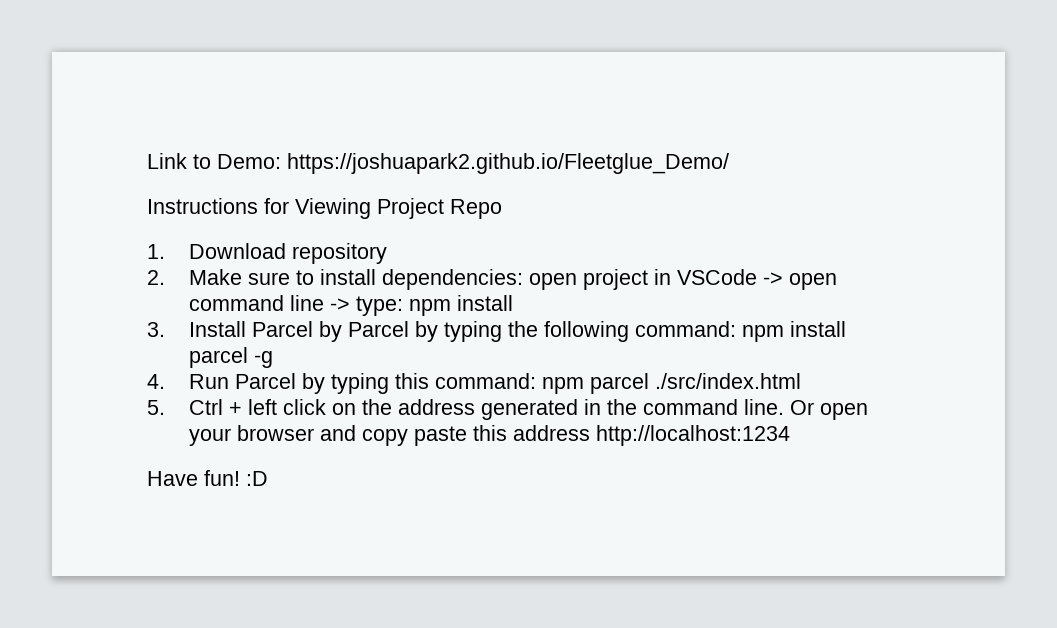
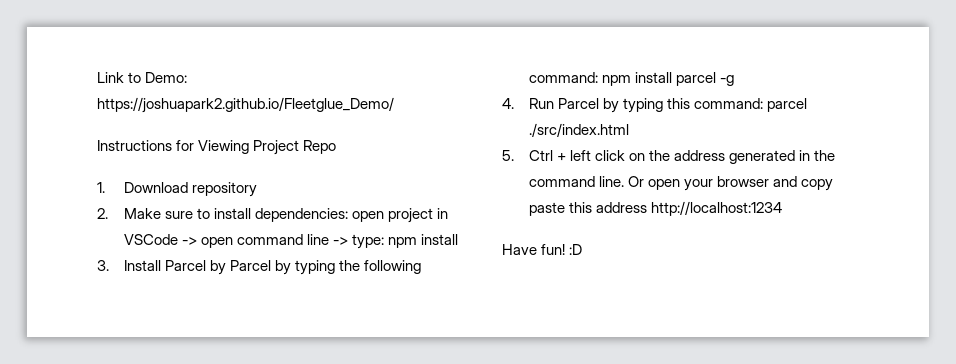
- 4. Run Parcel by typing this command: npm parcel ./src/index.html
+ 4. Run Parcel by typing this command: parcel ./src/index.html

